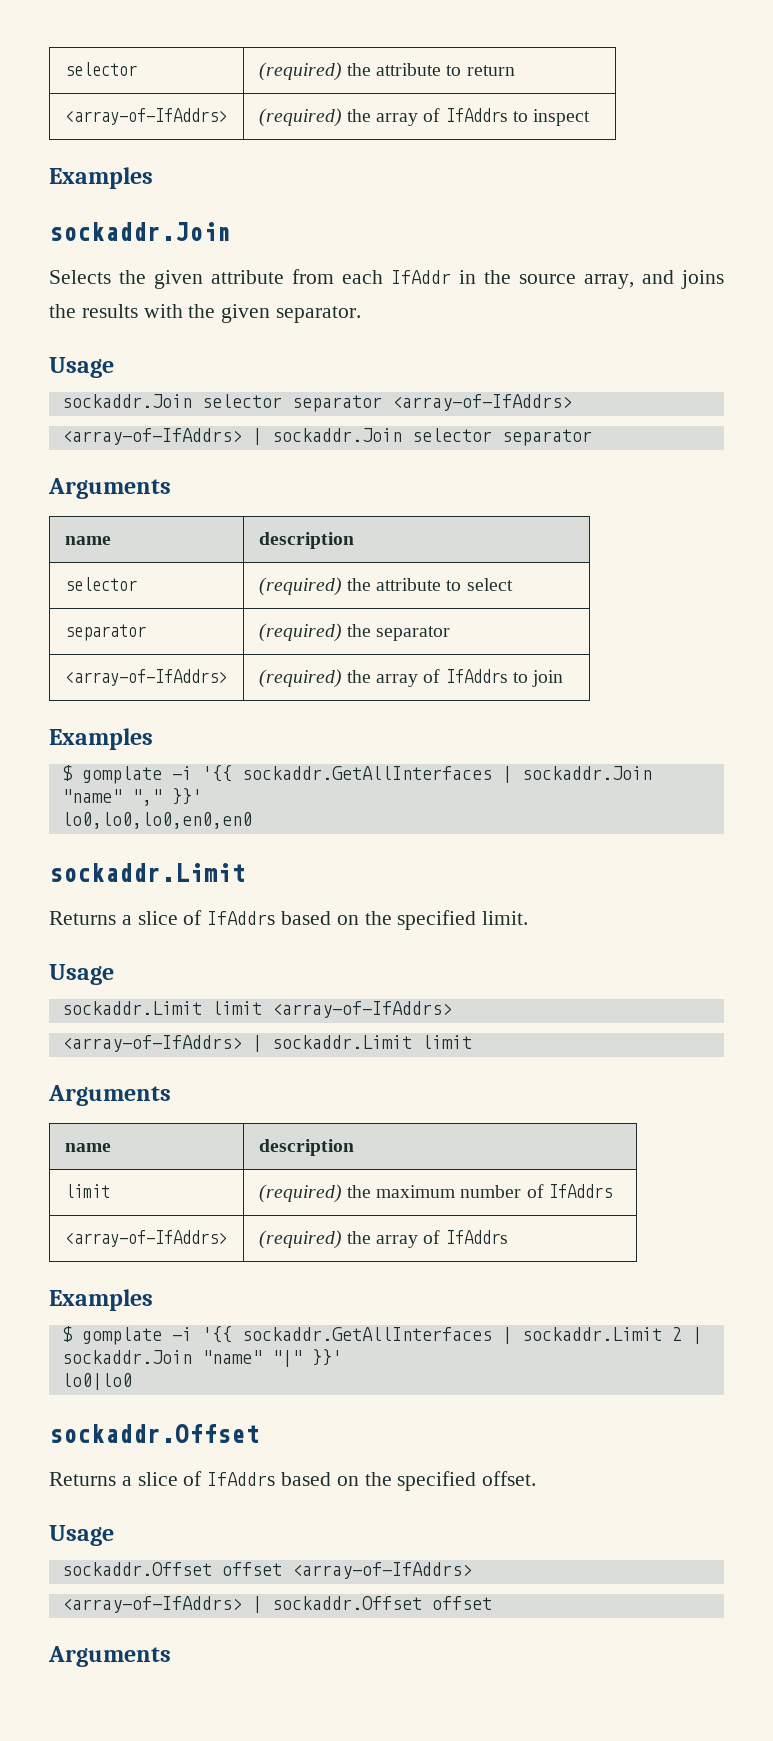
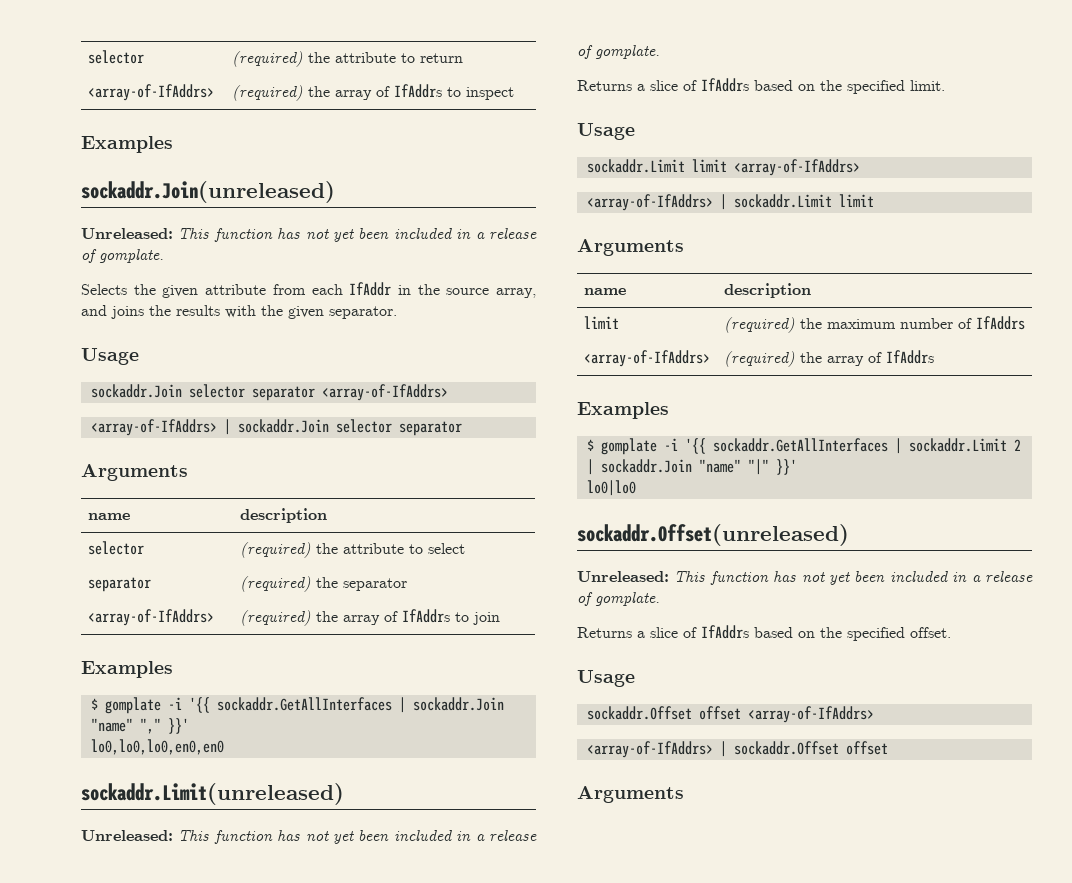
  <array-of-IfAddrs> | (required) the array of IfAddrs to inspect
  Examples
- sockaddr.Join
+ sockaddr.Join(unreleased)
+ Unreleased: This function has not yet been included in a release of gomplate.
  lo0,lo0,lo0,en0,en0
- sockaddr.Limit
+ sockaddr.Limit(unreleased)
+ Unreleased: This function has not yet been included in a release of gomplate.
  lo0|lo0
- sockaddr.Offset
+ sockaddr.Offset(unreleased)
+ Unreleased: This function has not yet been included in a release of gomplate.

